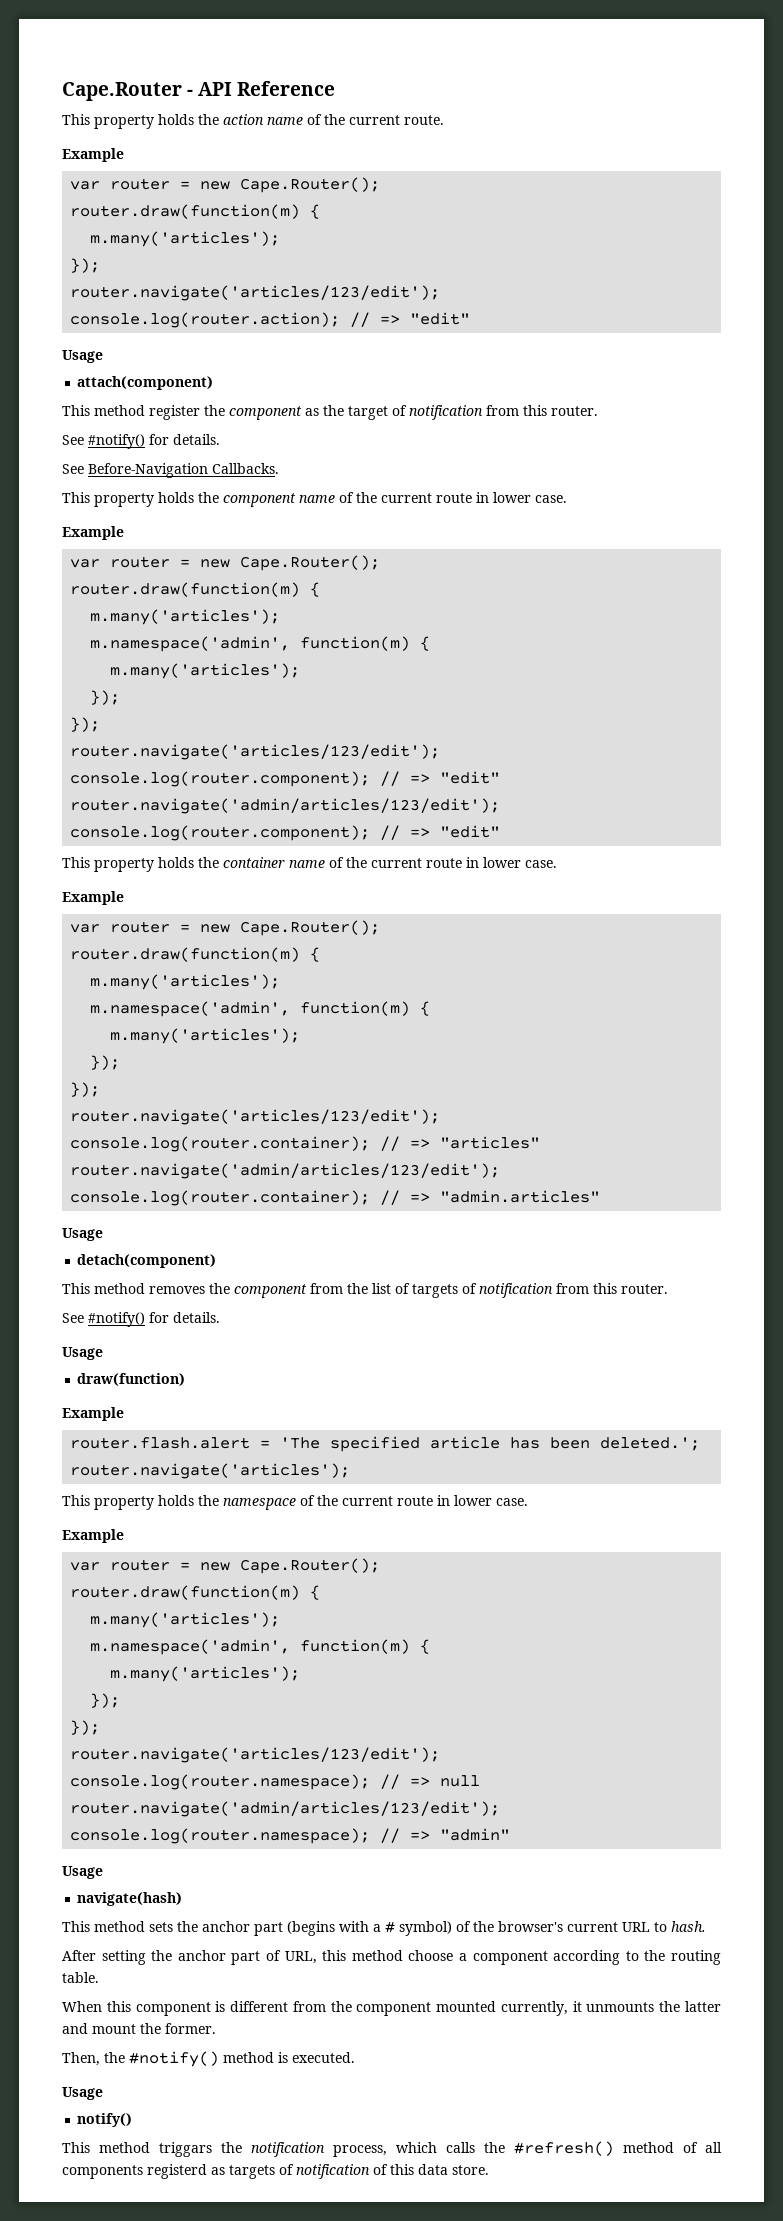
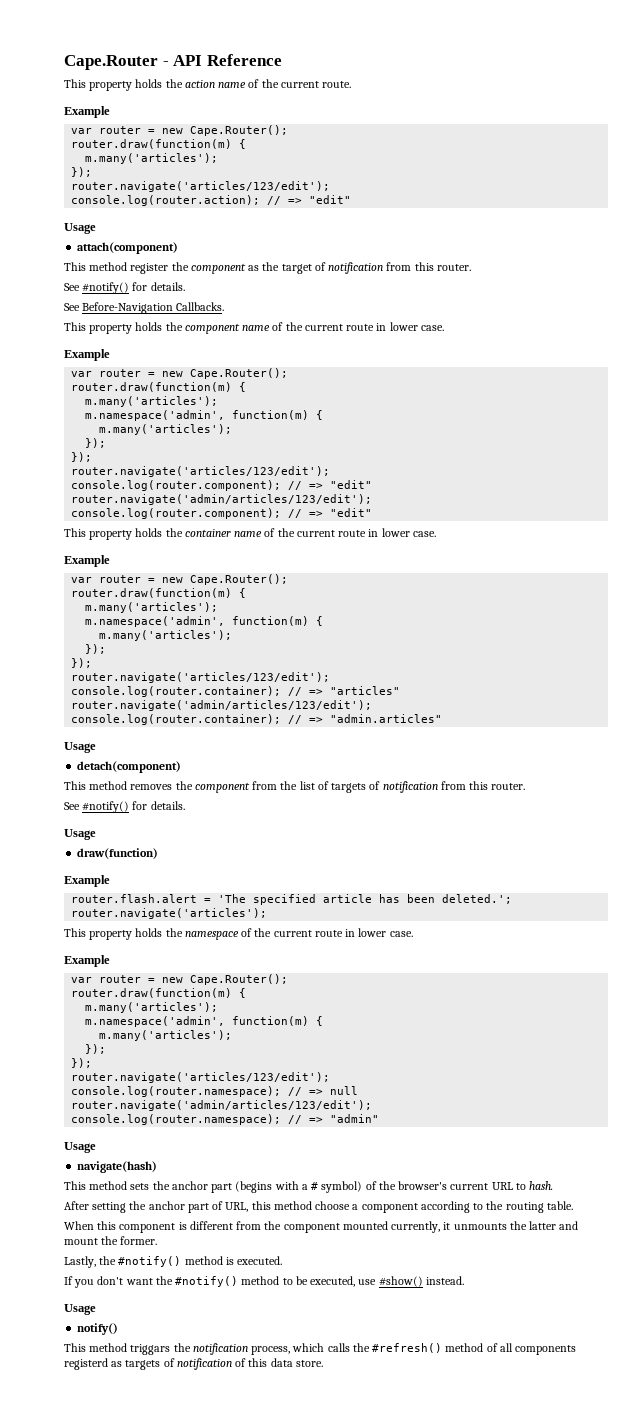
- Then, the #notify() method is executed.
+ Lastly, the #notify() method is executed.
+ If you don't want the #notify() method to be executed, use #show() instead.

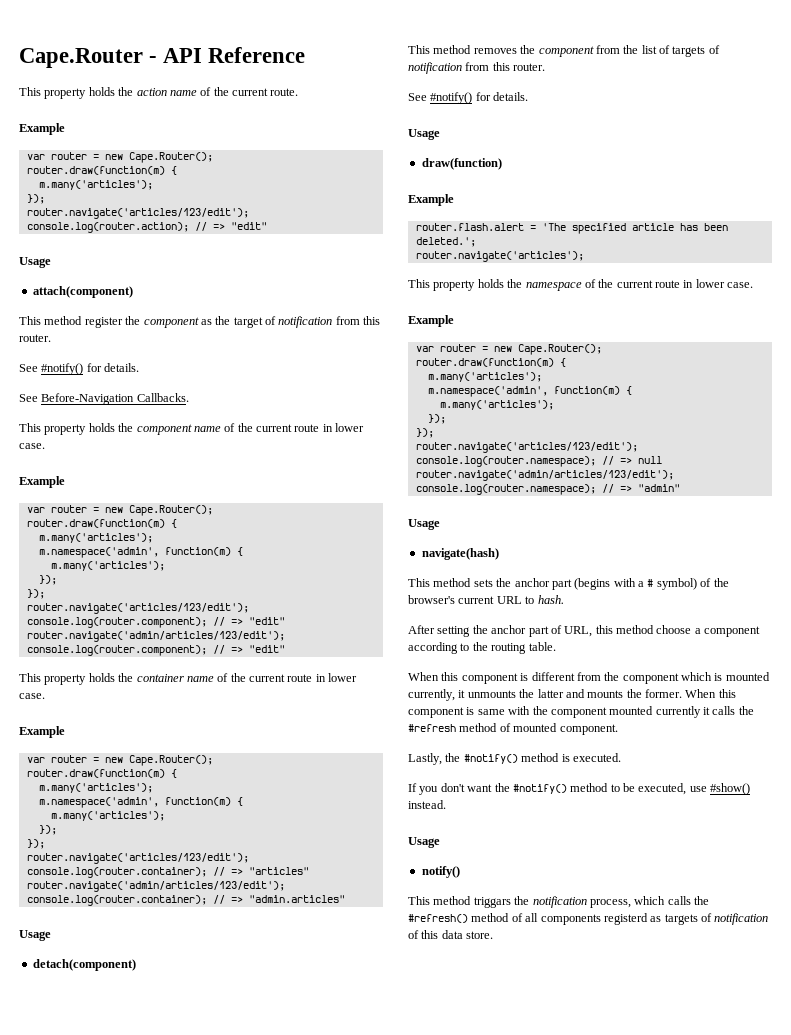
- When this component is different from the component mounted currently, it unmounts the latter and mount the former.
+ When this component is different from the component which is mounted currently, it unmounts the latter and mounts the former. When this component is same with the component mounted currently it calls the #refresh method of mounted component.

